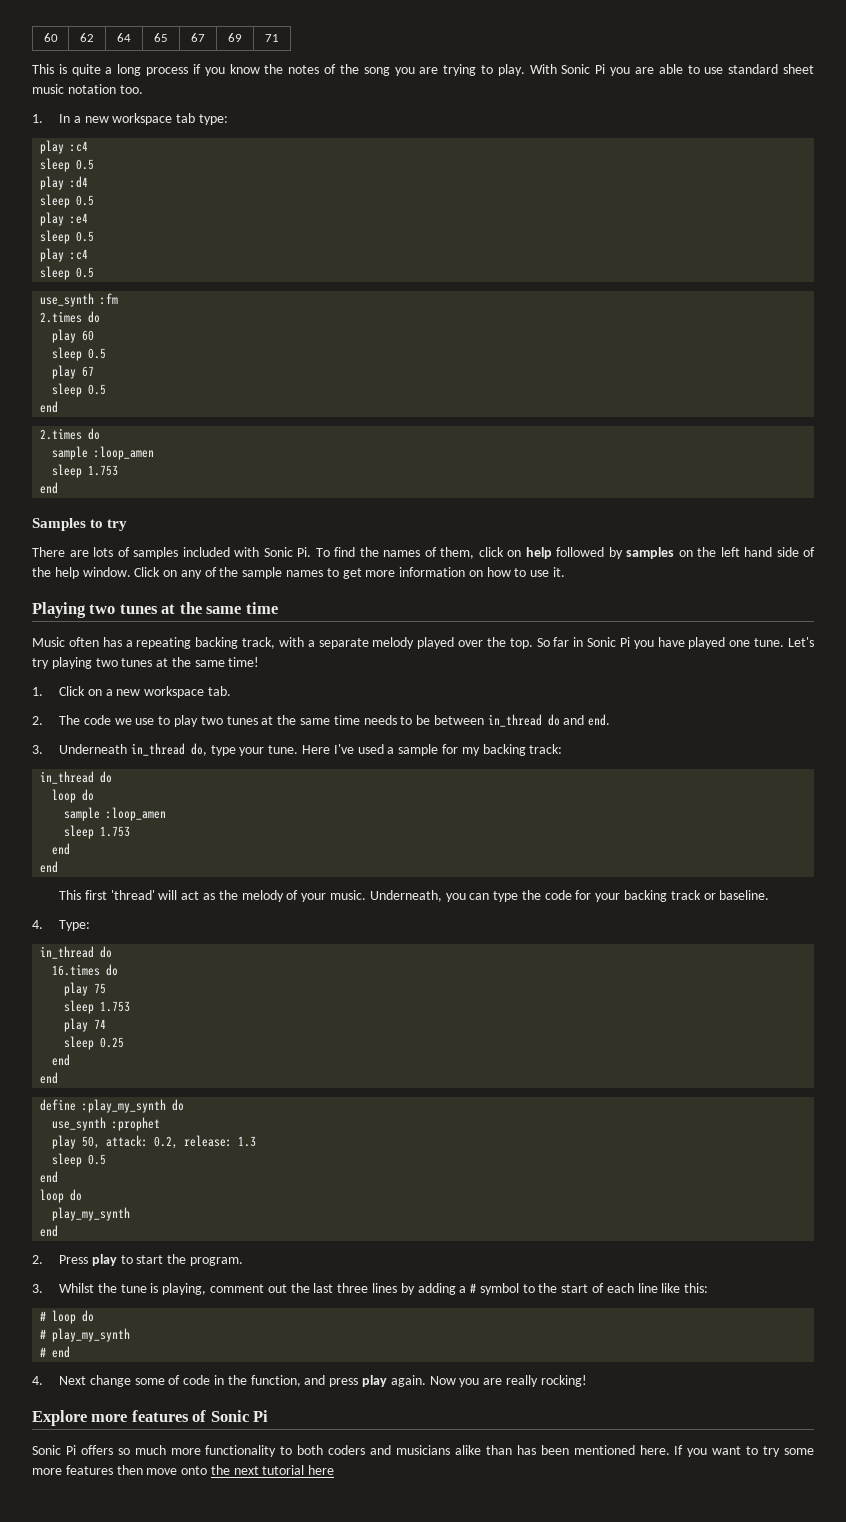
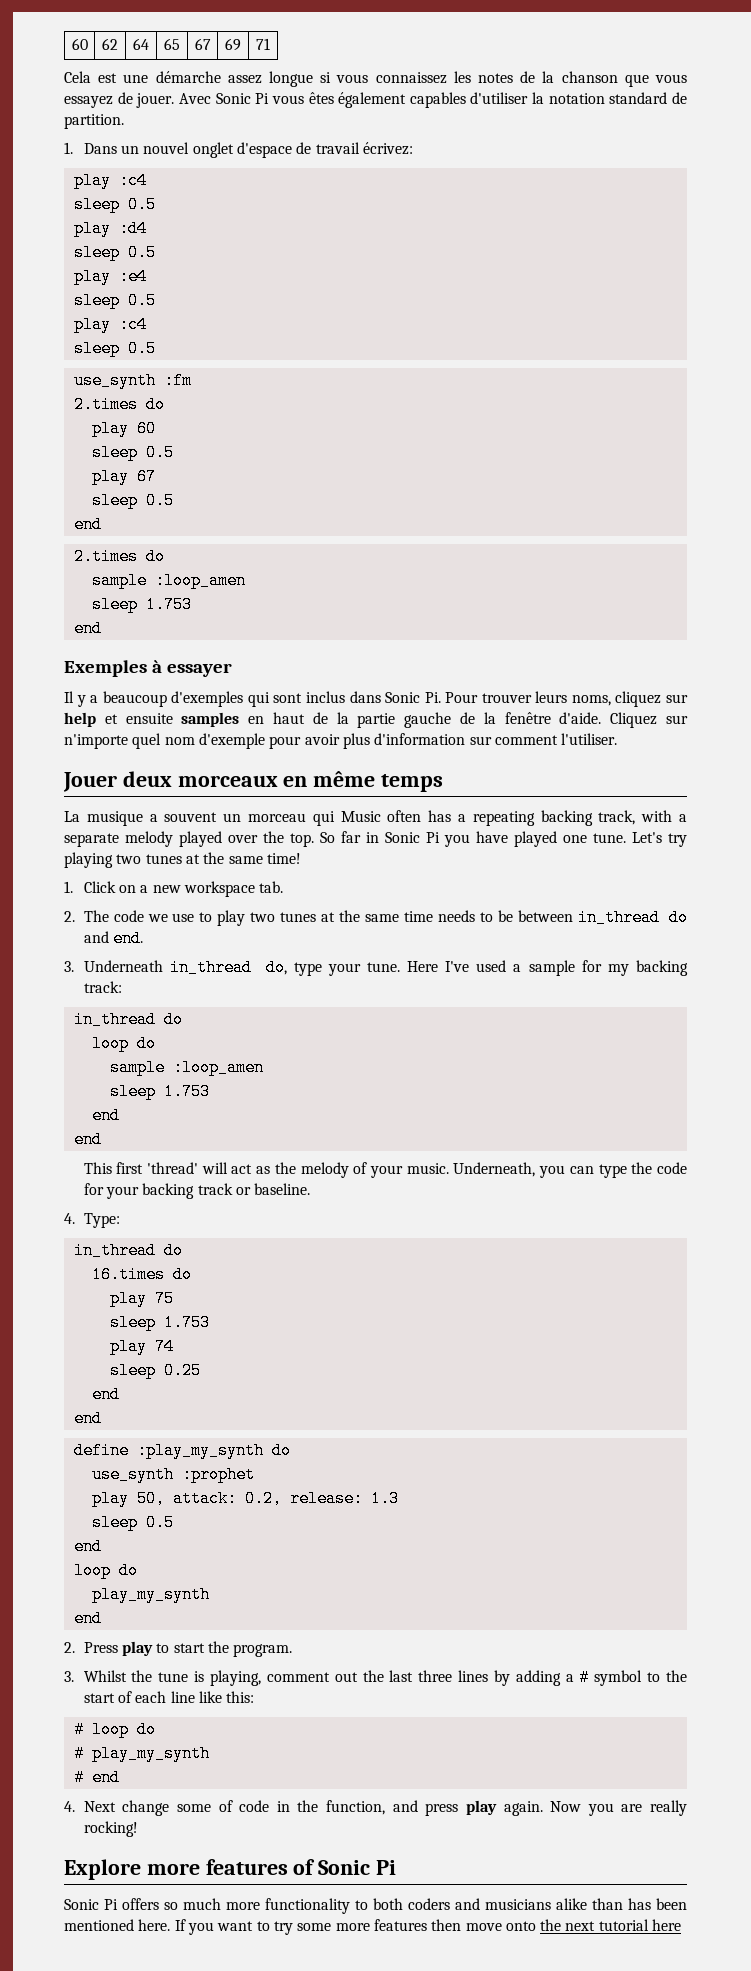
- This is quite a long process if you know the notes of the song you are trying to play. With Sonic Pi you are able to use standard sheet music notation too.
- 1. In a new workspace tab type:
+ Cela est une démarche assez longue si vous connaissez les notes de la chanson que vous essayez de jouer. Avec Sonic Pi vous êtes également capables d'utiliser la notation standard de partition.
+ 1. Dans un nouvel onglet d'espace de travail écrivez:
- Samples to try
- There are lots of samples included with Sonic Pi. To find the names of them, click on help followed by samples on the left hand side of the help window. Click on any of the sample names to get more information on how to use it.
- Playing two tunes at the same time
- Music often has a repeating backing track, with a separate melody played over the top.
+ Exemples à essayer
+ Il y a beaucoup d'exemples qui sont inclus dans Sonic Pi. Pour trouver leurs noms, cliquez sur help et ensuite samples en haut de la partie gauche de la fenêtre d'aide. Cliquez sur n'importe quel nom d'exemple pour avoir plus d'information sur comment l'utiliser.
+ Jouer deux morceaux en même temps
+ La musique a souvent un morceau qui Music often has a repeating backing track, with a separate melody played over the top.

